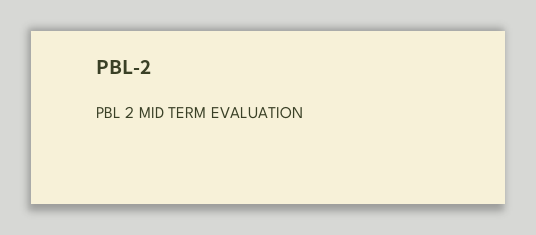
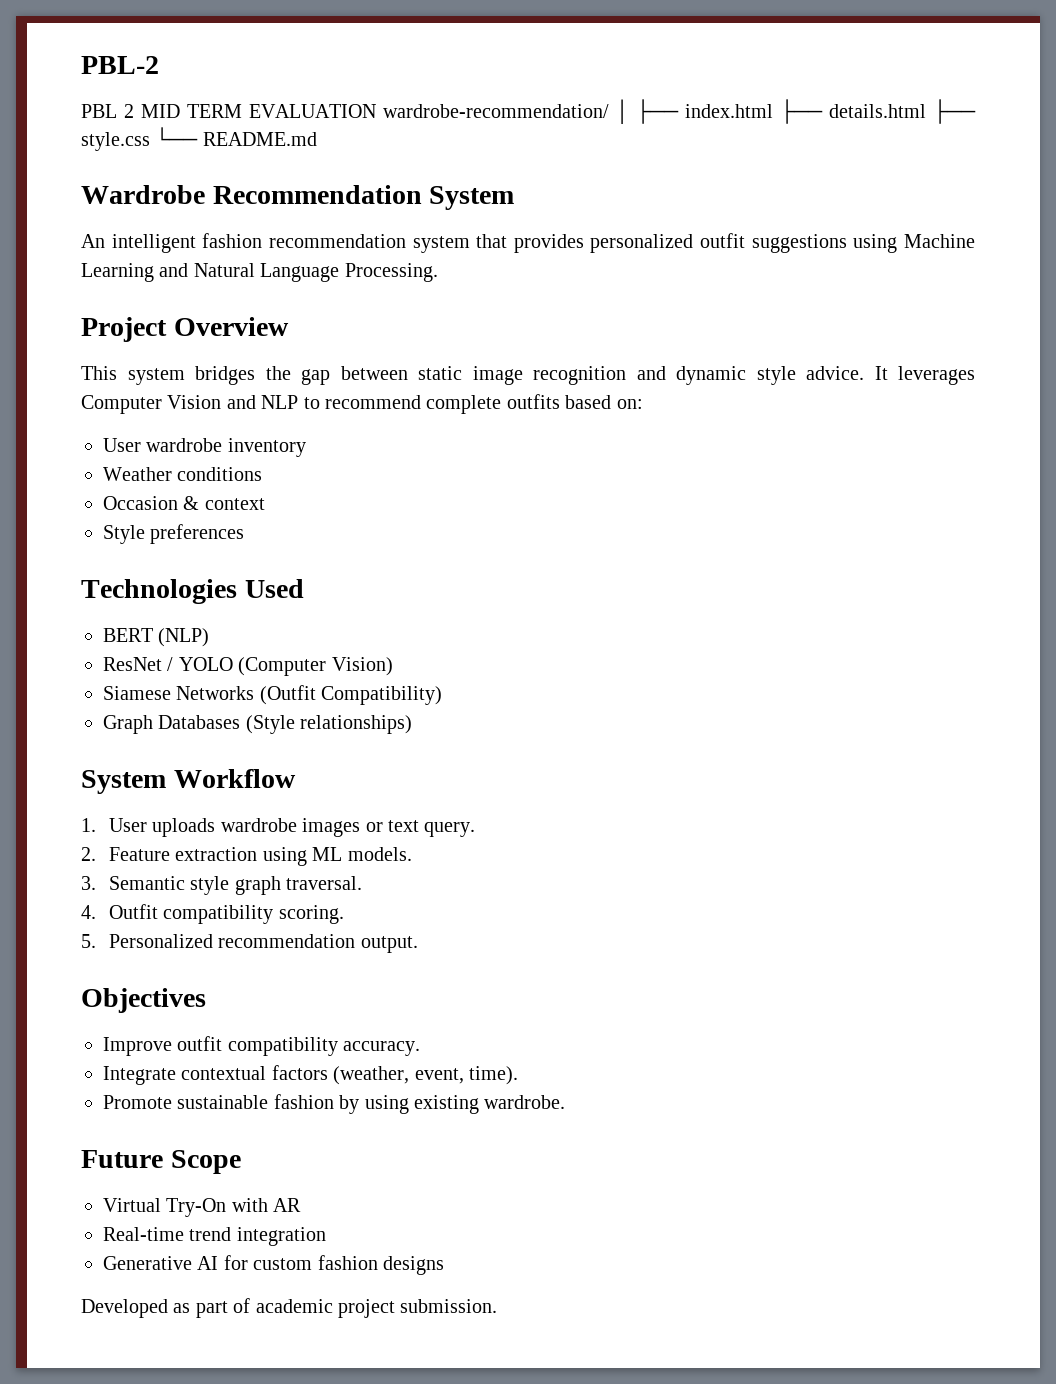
- PBL 2 MID TERM EVALUATION
+ PBL 2 MID TERM EVALUATION wardrobe-recommendation/ │ ├── index.html ├── details.html ├── style.css └── README.md
+ Wardrobe Recommendation System
+ An intelligent fashion recommendation system that provides personalized outfit suggestions using Machine Learning and Natural Language Processing.
+ Project Overview
+ This system bridges the gap between static image recognition and dynamic style advice. It leverages Computer Vision and NLP to recommend complete outfits based on:
+ User wardrobe inventory
+ Weather conditions
+ Occasion & context
+ Style preferences
+ Technologies Used
+ BERT (NLP)
+ ResNet / YOLO (Computer Vision)
+ Siamese Networks (Outfit Compatibility)
+ Graph Databases (Style relationships)
+ System Workflow
+ 1. User uploads wardrobe images or text query.
+ 2. Feature extraction using ML models.
+ 3. Semantic style graph traversal.
+ 4. Outfit compatibility scoring.
+ 5. Personalized recommendation output.
+ Objectives
+ Improve outfit compatibility accuracy.
+ Integrate contextual factors (weather, event, time).
+ Promote sustainable fashion by using existing wardrobe.
+ Future Scope
+ Virtual Try-On with AR
+ Real-time trend integration
+ Generative AI for custom fashion designs
+ Developed as part of academic project submission.

